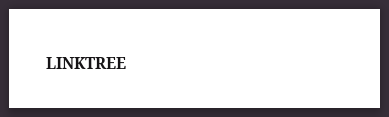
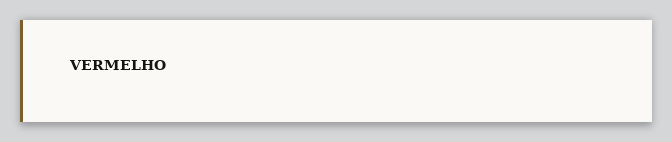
- LINKTREE
+ VERMELHO

